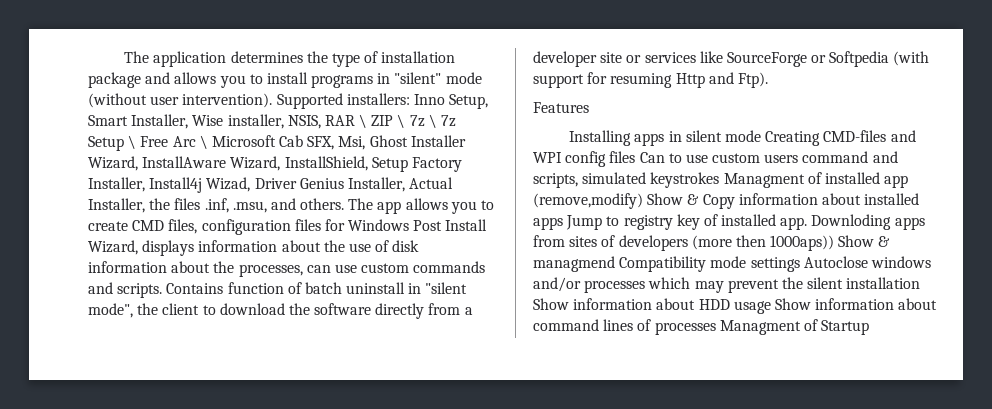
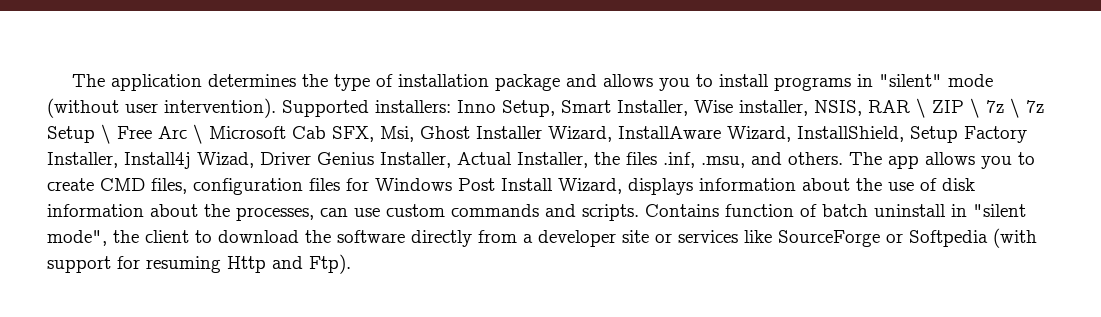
- Features
- Installing apps in silent mode Creating CMD-files and WPI config files Can to use custom users command and scripts, simulated keystrokes Managment of installed app (remove,modify) Show & Copy information about installed apps Jump to registry key of installed app. Downloding apps from sites of developers (more then 1000aps)) Show & managmend Compatibility mode settings Autoclose windows and/or processes which may prevent the silent installation Show information about HDD usage Show information about command lines of processes Managment of Startup

